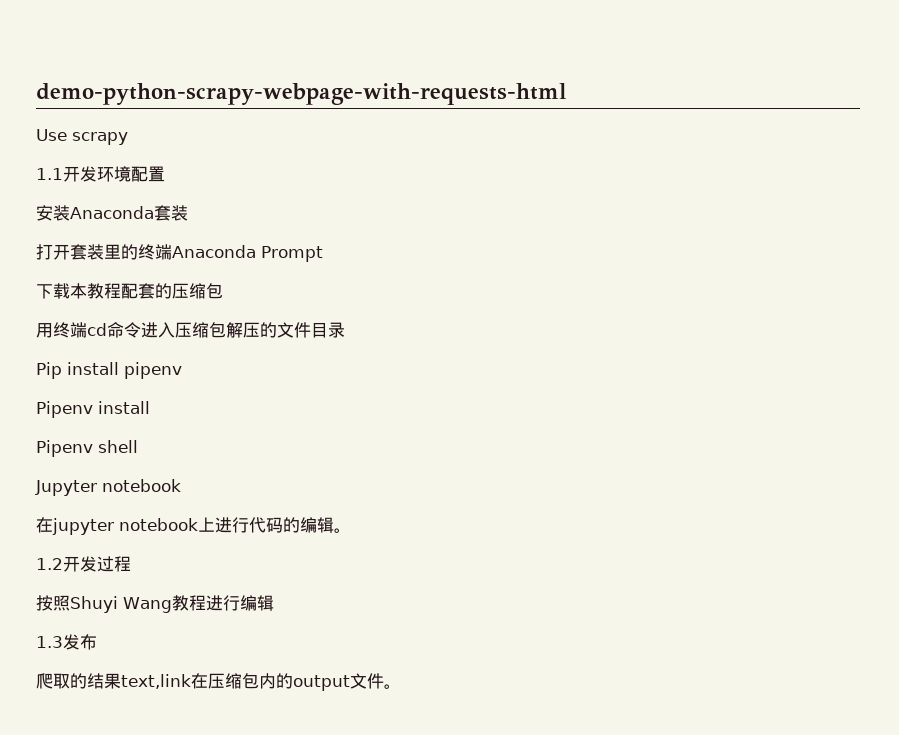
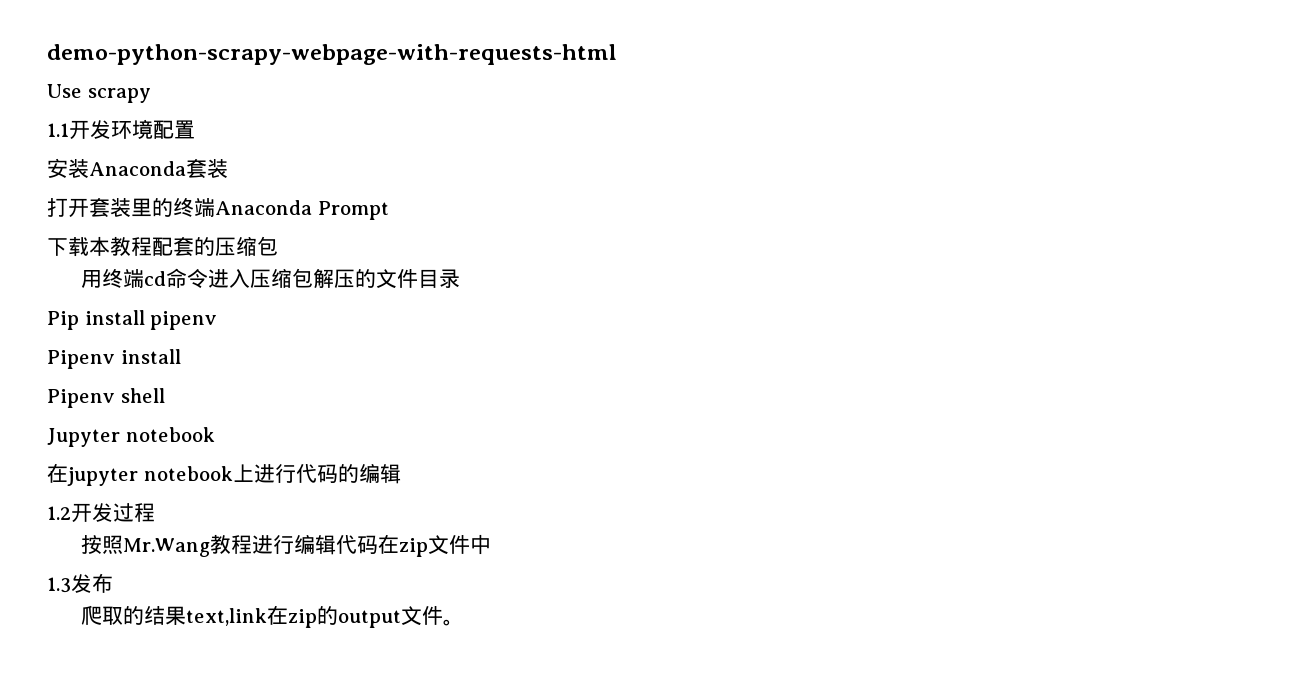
- 在jupyter notebook上进行代码的编辑。
+ 在jupyter notebook上进行代码的编辑
- 按照Shuyi Wang教程进行编辑
+ 按照Mr.Wang教程进行编辑代码在zip文件中
- 爬取的结果text,link在压缩包内的output文件。
+ 爬取的结果text,link在zip的output文件。

